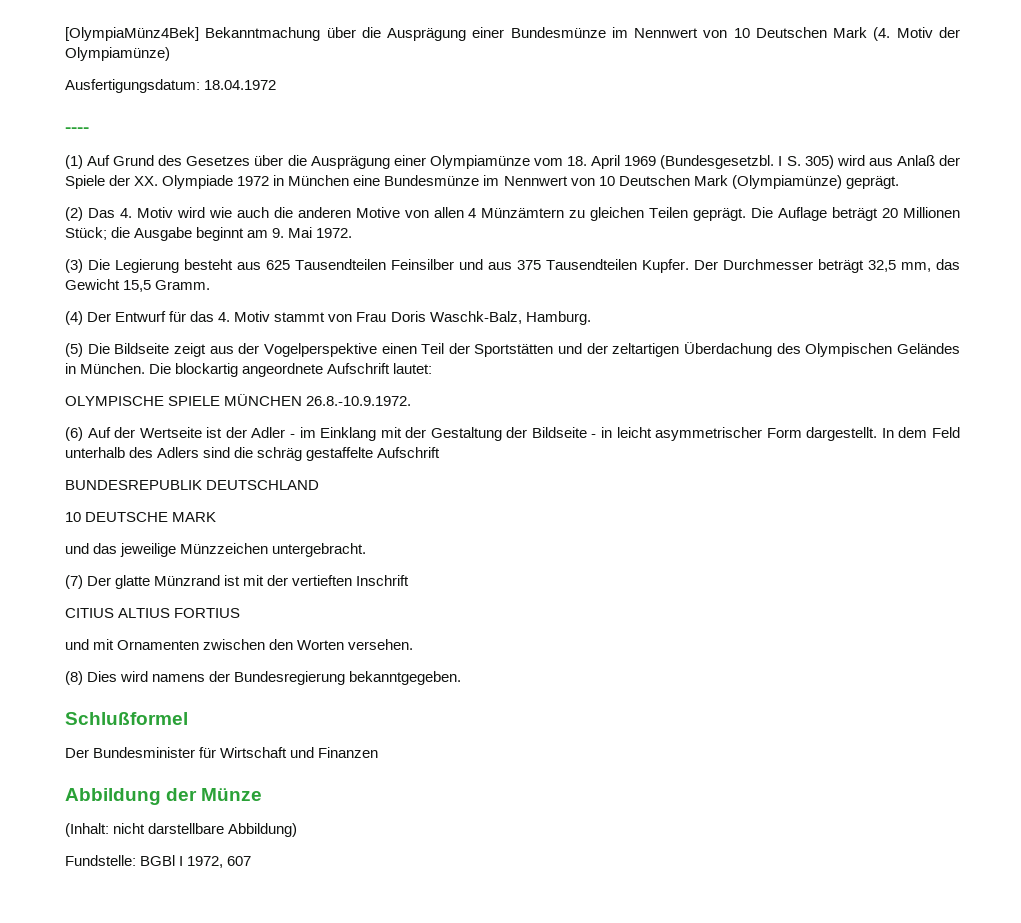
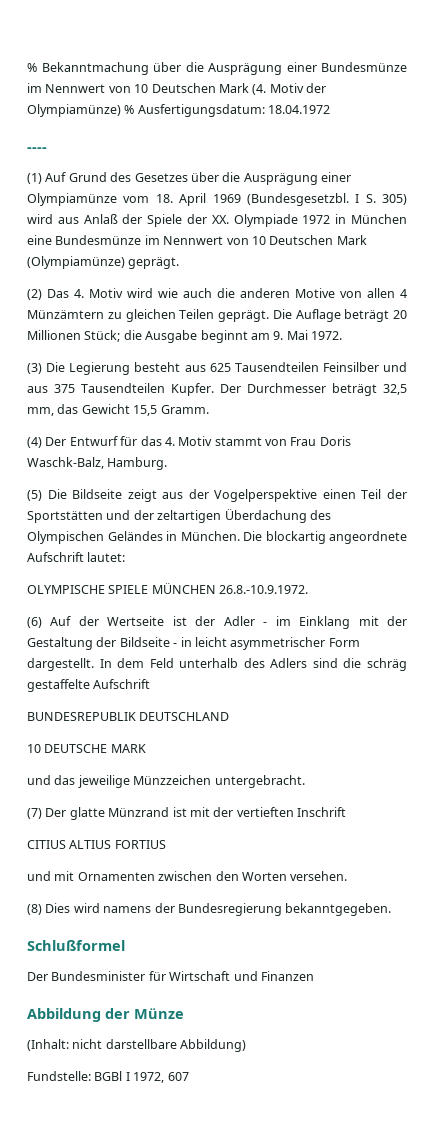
- [OlympiaMünz4Bek] Bekanntmachung über die Ausprägung einer Bundesmünze im Nennwert von 10 Deutschen Mark (4. Motiv der Olympiamünze)
- Ausfertigungsdatum: 18.04.1972
+ % Bekanntmachung über die Ausprägung einer Bundesmünze im Nennwert von 10 Deutschen Mark (4. Motiv der Olympiamünze) % Ausfertigungsdatum: 18.04.1972

